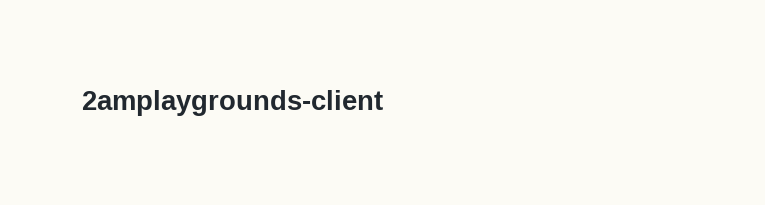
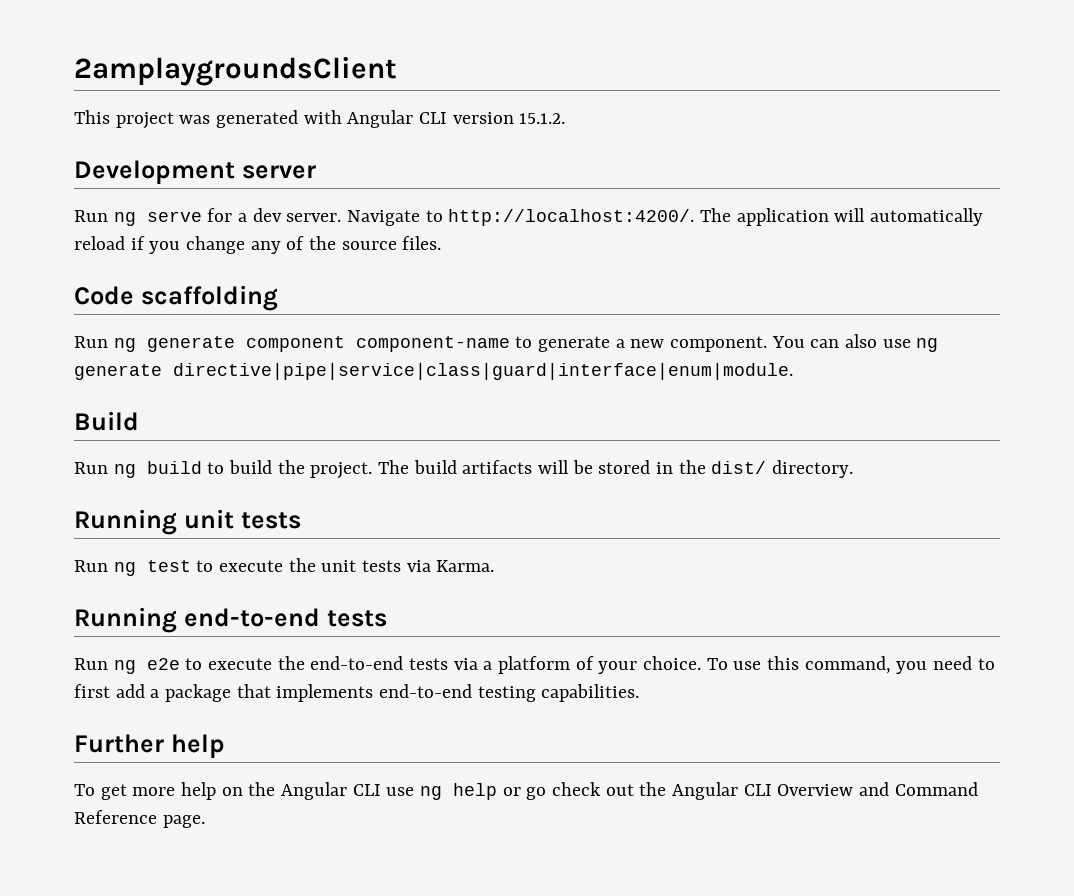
- 2amplaygrounds-client
+ 2amplaygroundsClient
+ This project was generated with Angular CLI version 15.1.2.
+ Development server
+ Run ng serve for a dev server. Navigate to http://localhost:4200/. The application will automatically reload if you change any of the source files.
+ Code scaffolding
+ Run ng generate component component-name to generate a new component. You can also use ng generate directive|pipe|service|class|guard|interface|enum|module.
+ Build
+ Run ng build to build the project. The build artifacts will be stored in the dist/ directory.
+ Running unit tests
+ Run ng test to execute the unit tests via Karma.
+ Running end-to-end tests
+ Run ng e2e to execute the end-to-end tests via a platform of your choice. To use this command, you need to first add a package that implements end-to-end testing capabilities.
+ Further help
+ To get more help on the Angular CLI use ng help or go check out the Angular CLI Overview and Command Reference page.

